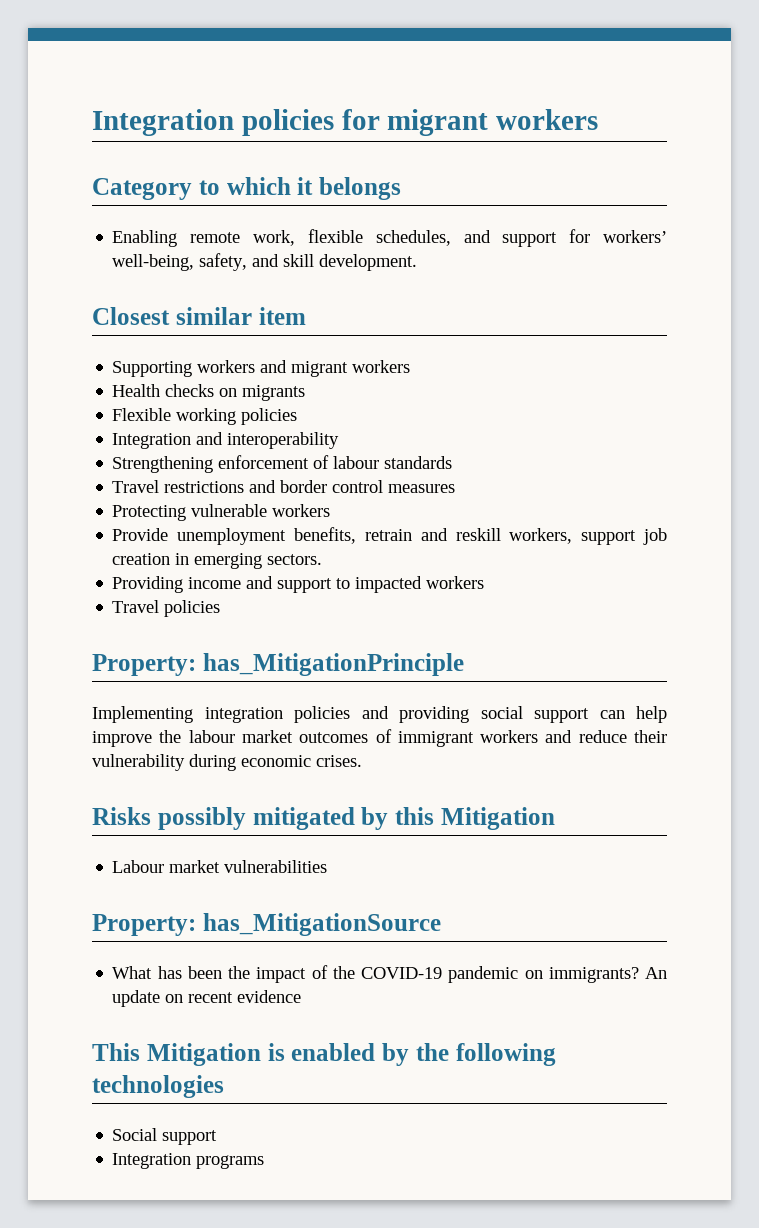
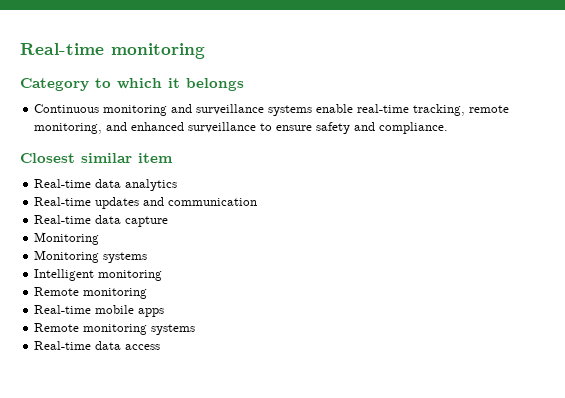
- Integration policies for migrant workers
+ Real-time monitoring
- Enabling remote work, flexible schedules, and support for workers’ well-being, safety, and skill development.
+ Continuous monitoring and surveillance systems enable real-time tracking, remote monitoring, and enhanced surveillance to ensure safety and compliance.
  Closest similar item
- Supporting workers and migrant workers
- Health checks on migrants
- Flexible working policies
- Integration and interoperability
- Strengthening enforcement of labour standards
- Travel restrictions and border control measures
- Protecting vulnerable workers
- Provide unemployment benefits, retrain and reskill workers, support job creation in emerging sectors.
- Providing income and support to impacted workers
- Travel policies
- Property: has_MitigationPrinciple
- Implementing integration policies and providing social support can help improve the labour market outcomes of immigrant workers and reduce their vulnerability during economic crises.
- Risks possibly mitigated by this Mitigation
- Labour market vulnerabilities
- Property: has_MitigationSource
- What has been the impact of the COVID-19 pandemic on immigrants? An update on recent evidence
- This Mitigation is enabled by the following technologies
- Social support
- Integration programs
+ Real-time data analytics
+ Real-time updates and communication
+ Real-time data capture
+ Monitoring
+ Monitoring systems
+ Intelligent monitoring
+ Remote monitoring
+ Real-time mobile apps
+ Remote monitoring systems
+ Real-time data access

